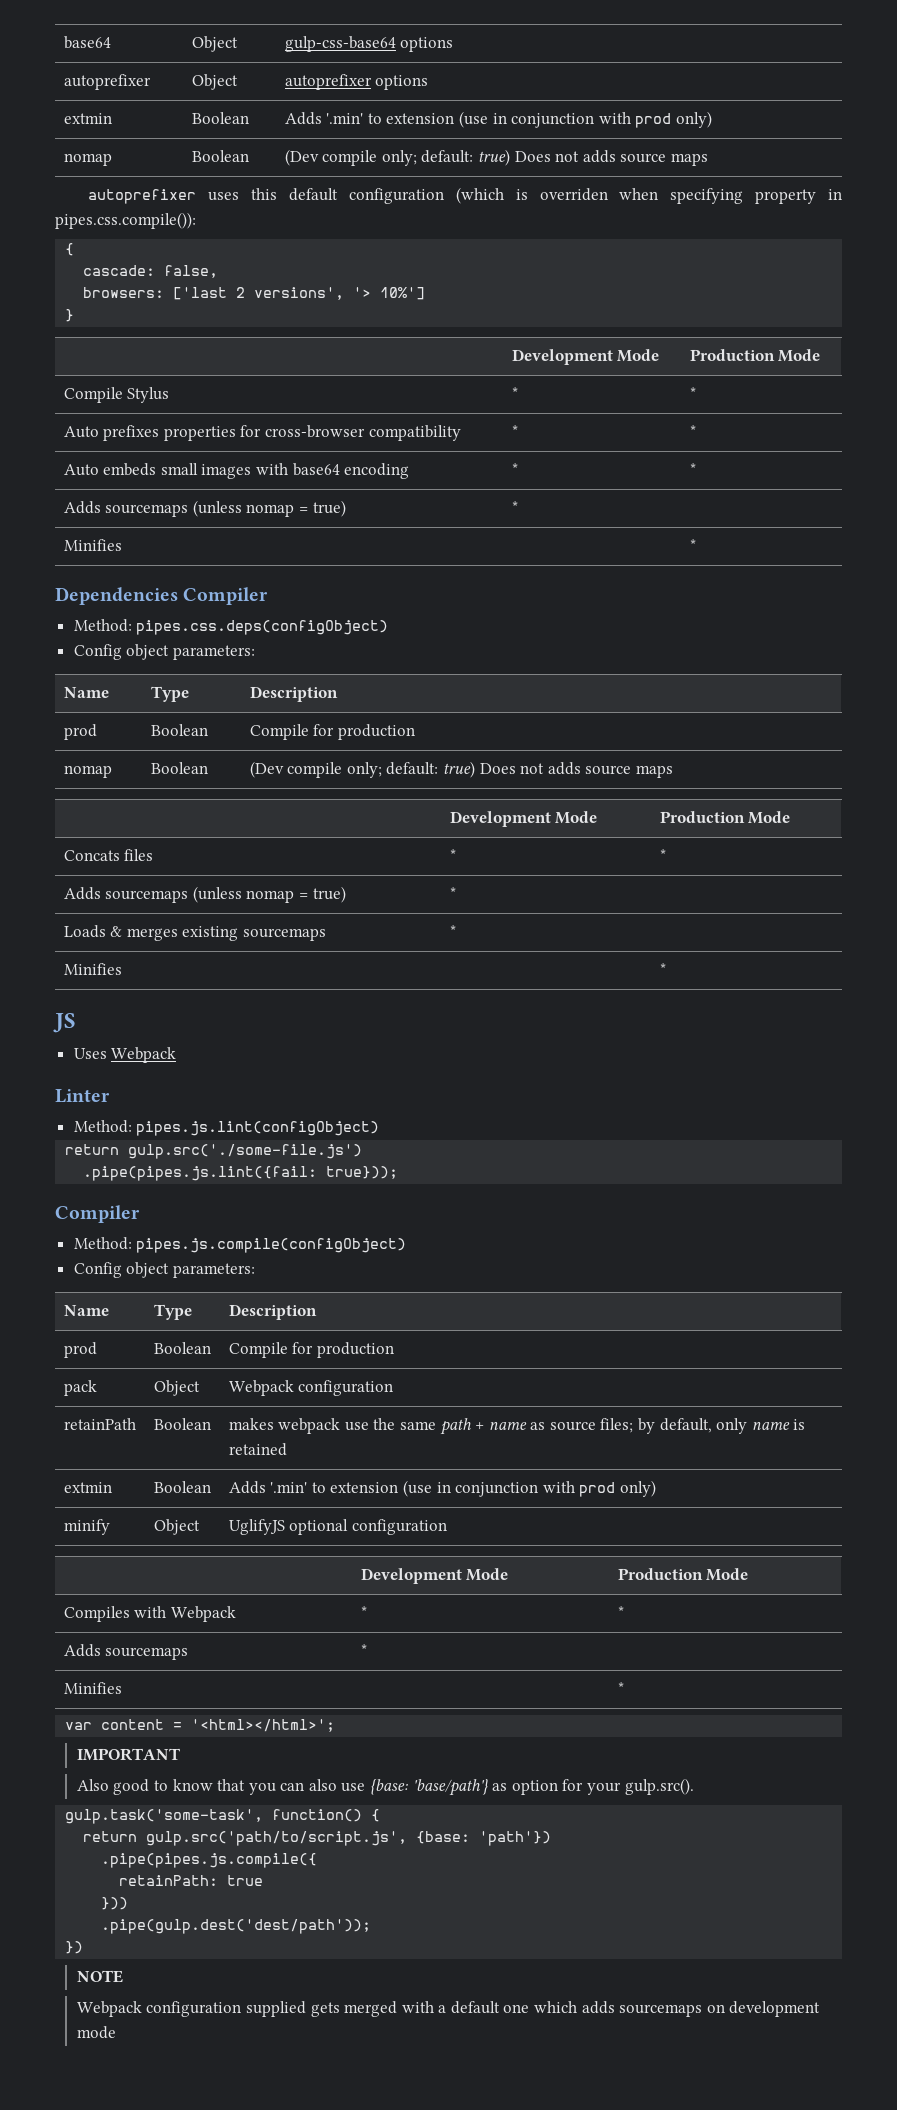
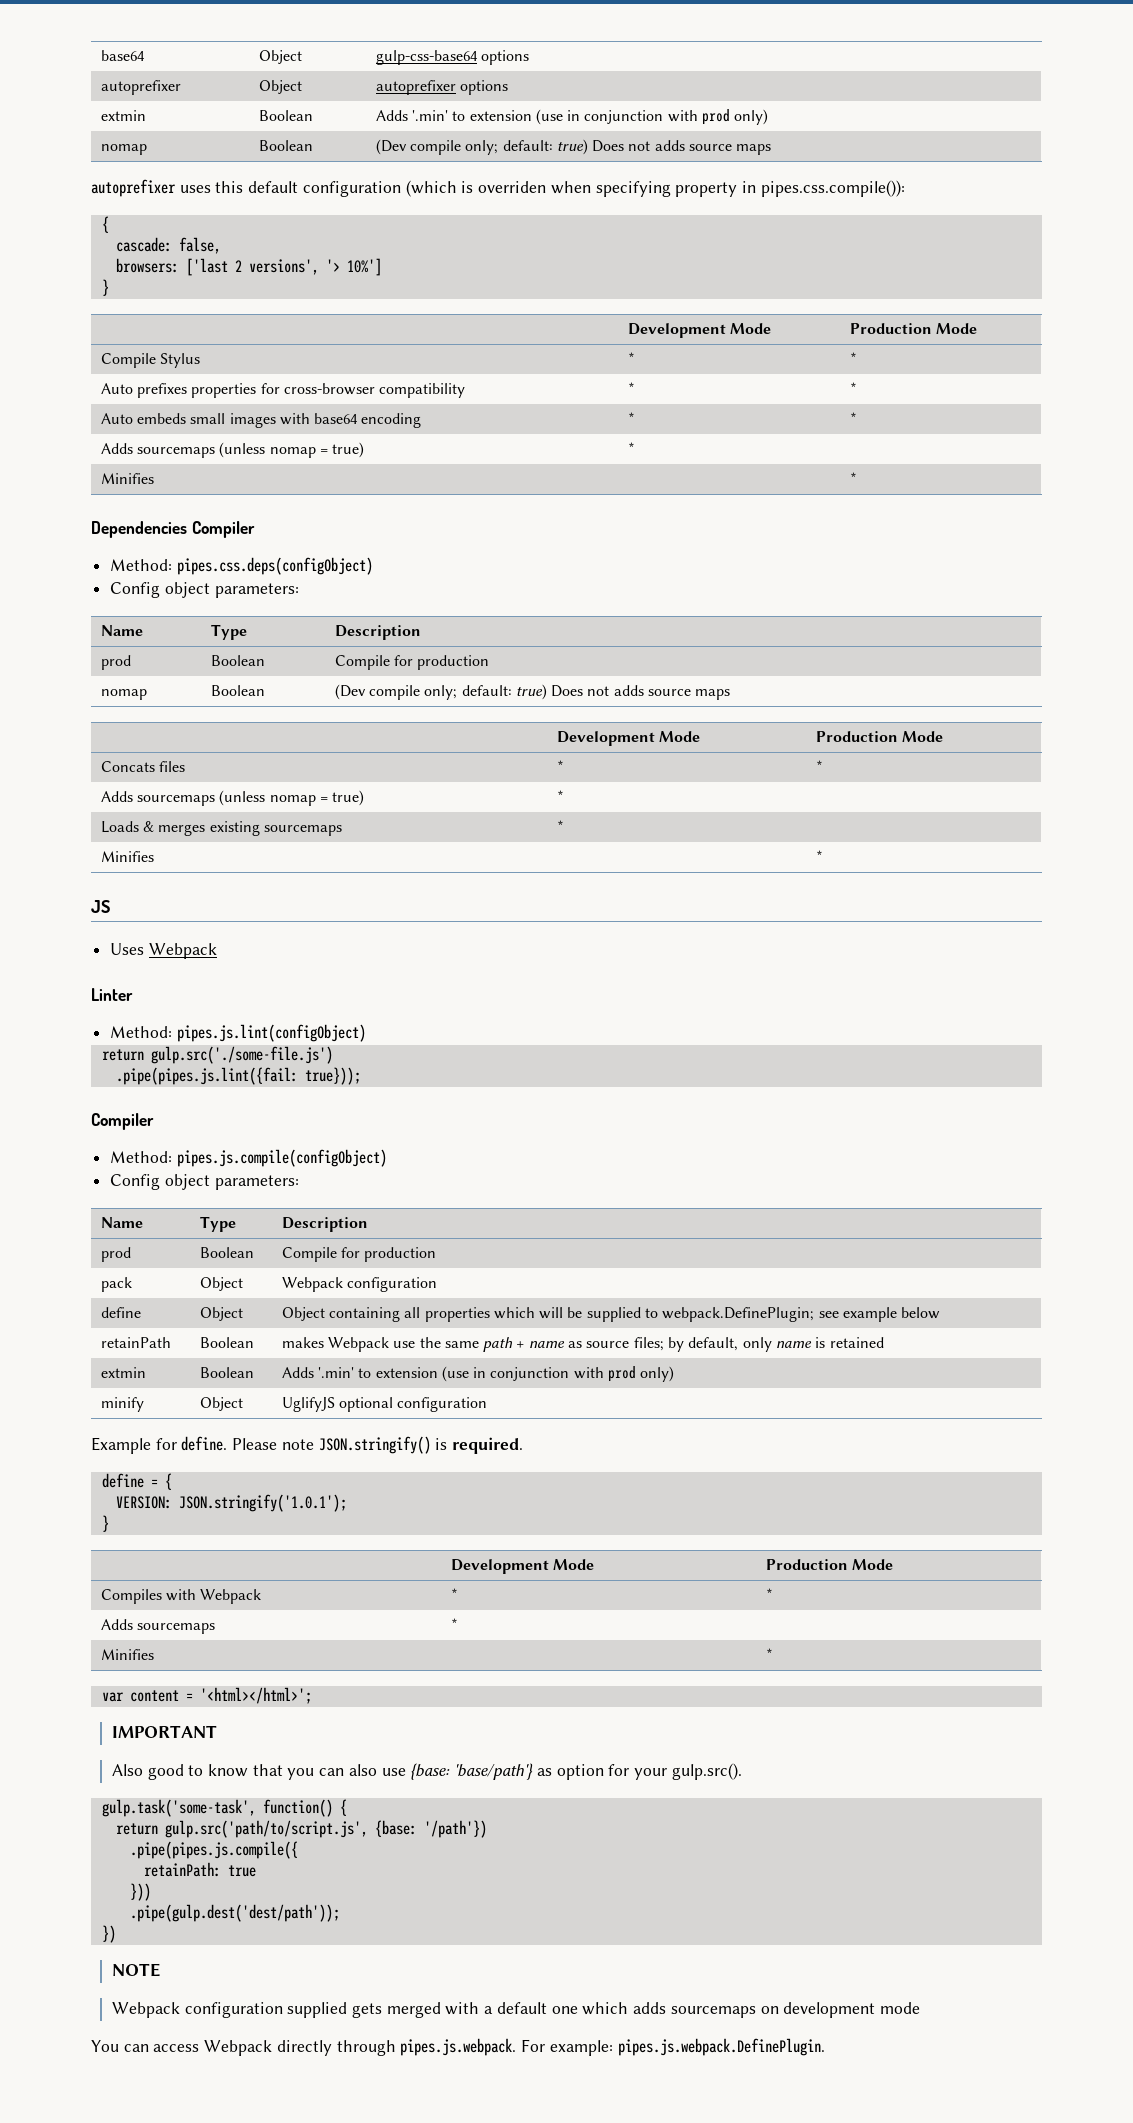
+ define | Object | Object containing all properties which will be supplied to webpack.DefinePlugin; see example below
- retainPath | Boolean | makes webpack use the same path + name as source files; by default, only name is retained
+ retainPath | Boolean | makes Webpack use the same path + name as source files; by default, only name is retained
+ Example for define. Please note JSON.stringify() is required.
+ define = {
+ VERSION: JSON.stringify('1.0.1');
+ }
- return gulp.src('path/to/script.js', {base: 'path'})
+ return gulp.src('path/to/script.js', {base: '/path'})
+ You can access Webpack directly through pipes.js.webpack. For example: pipes.js.webpack.DefinePlugin.

